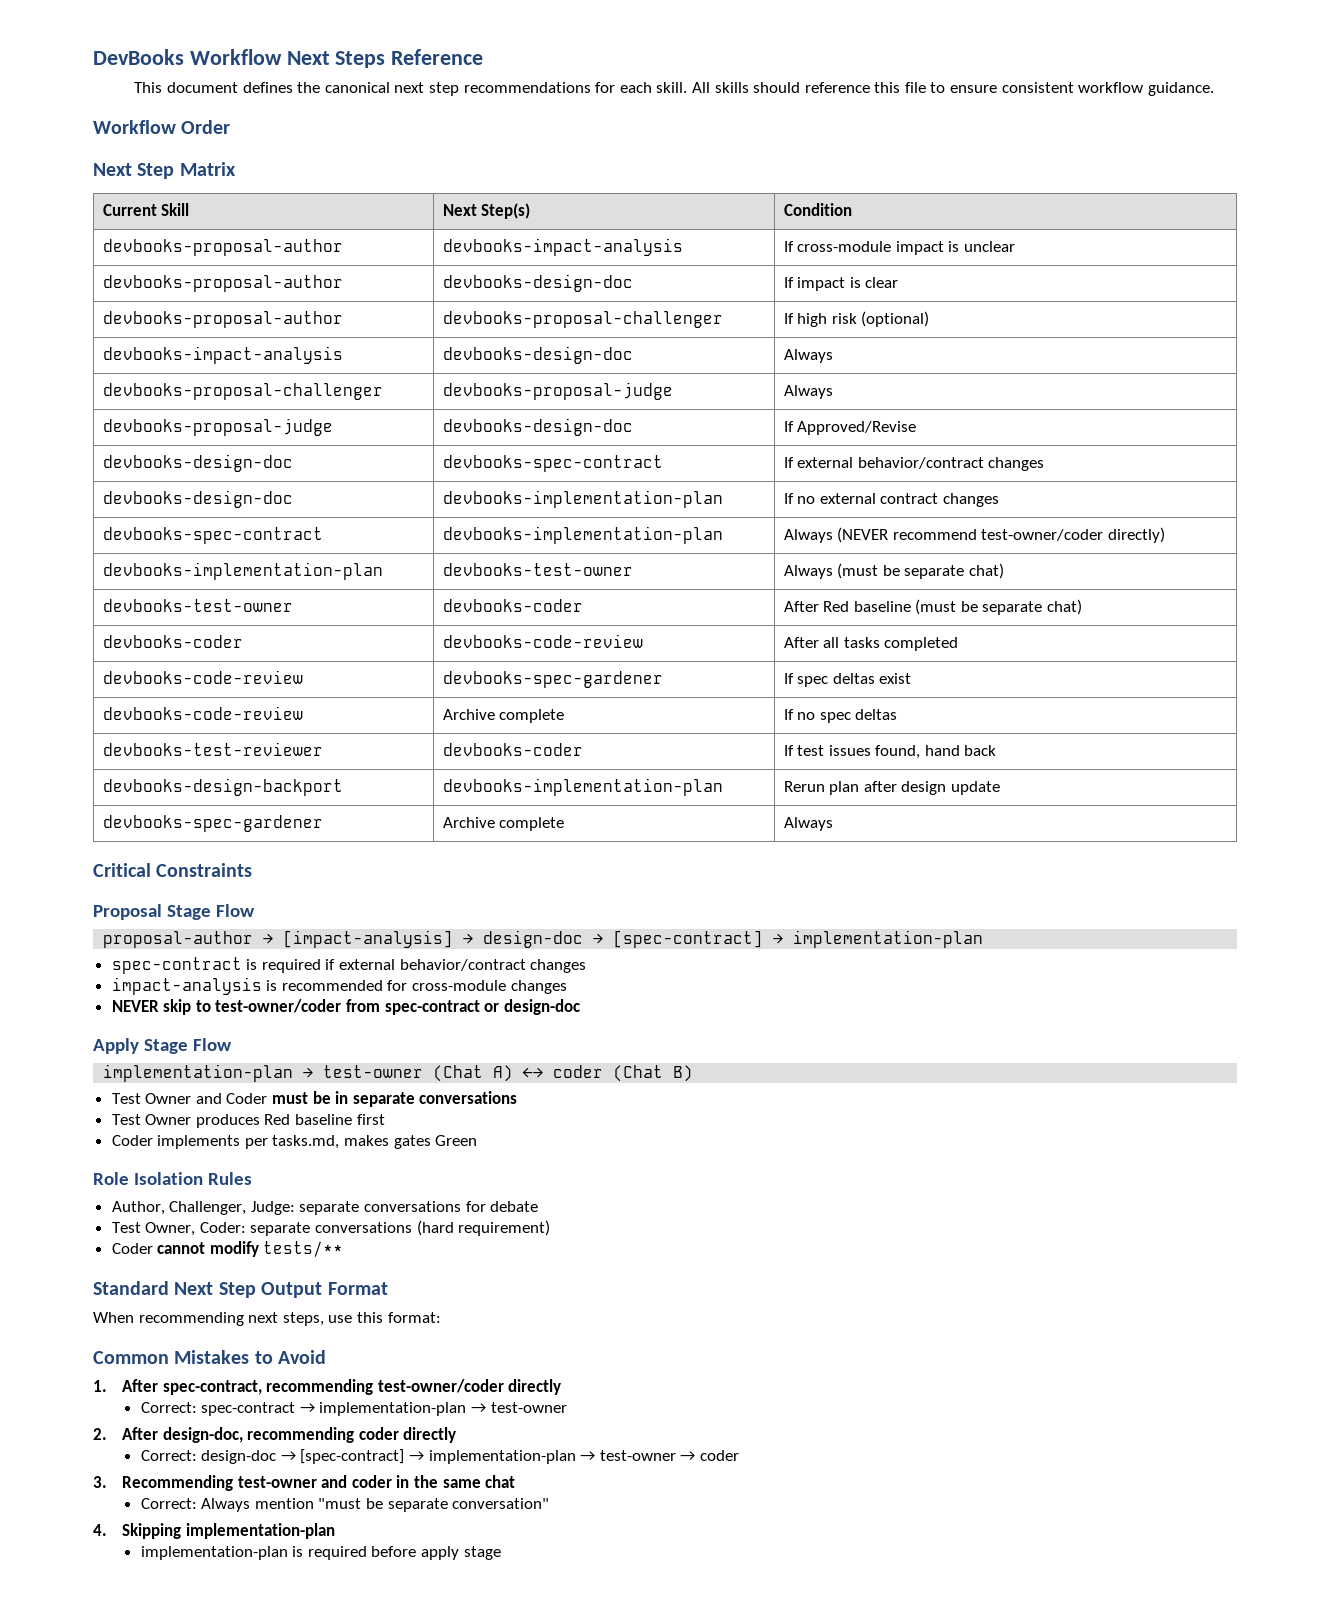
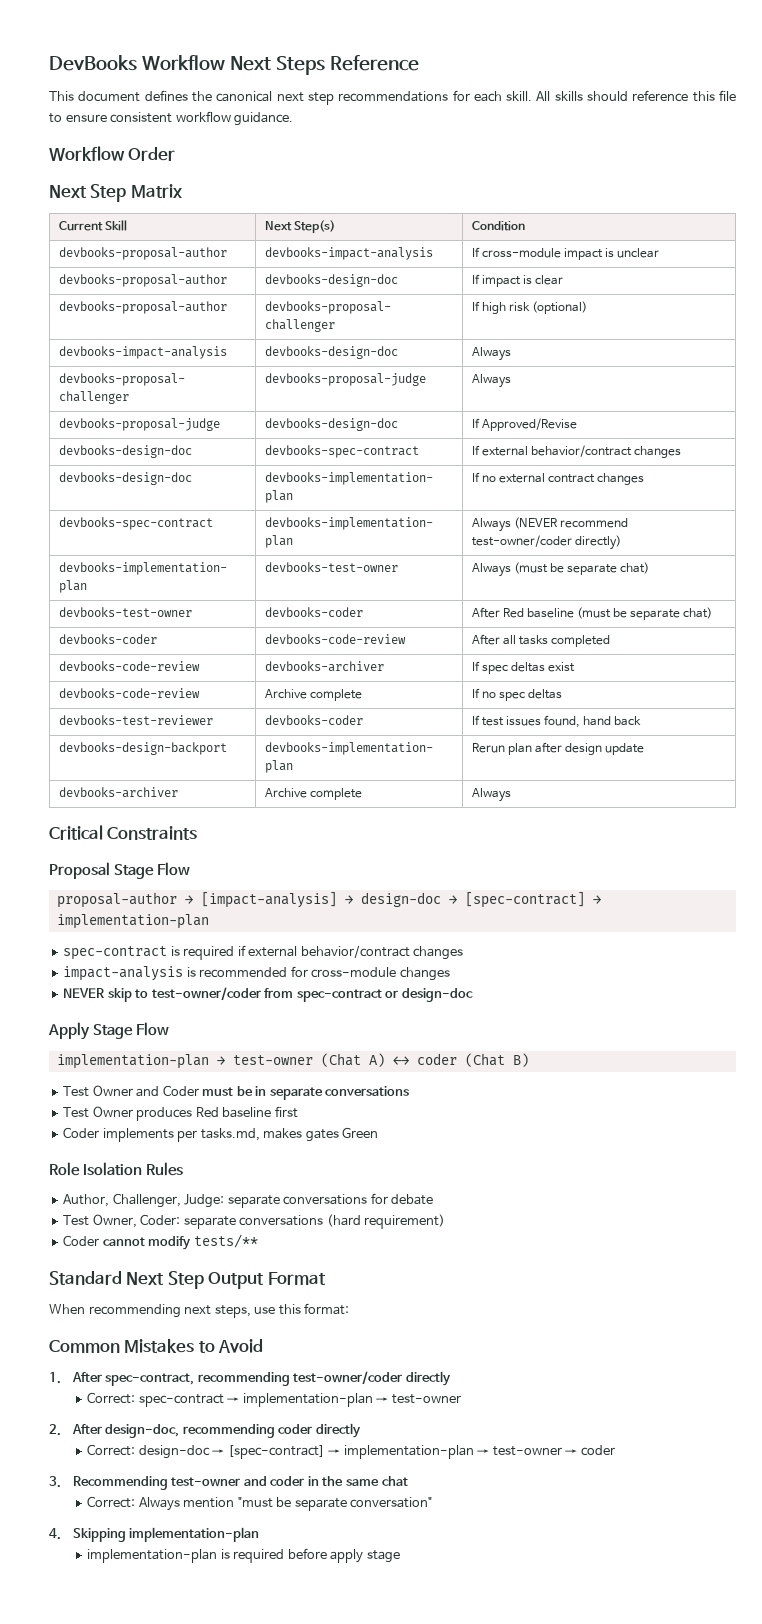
- devbooks-code-review | devbooks-spec-gardener | If spec deltas exist
+ devbooks-code-review | devbooks-archiver | If spec deltas exist
- devbooks-spec-gardener | Archive complete | Always
+ devbooks-archiver | Archive complete | Always

